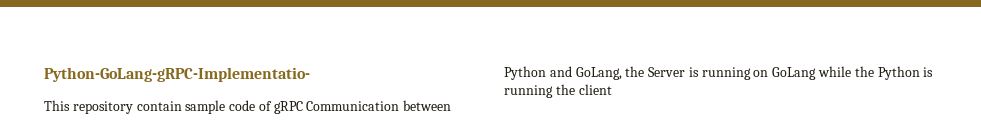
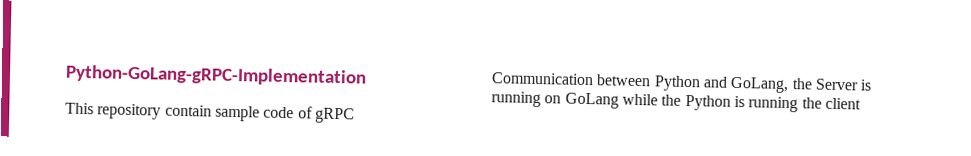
- Python-GoLang-gRPC-Implementatio-
+ Python-GoLang-gRPC-Implementation

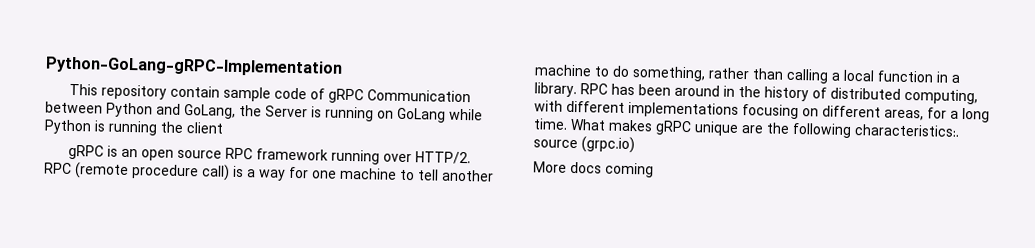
- This repository contain sample code of gRPC Communication between Python and GoLang, the Server is running on GoLang while the Python is running the client
+ This repository contain sample code of gRPC Communication between Python and GoLang, the Server is running on GoLang while Python is running the client
+ gRPC is an open source RPC framework running over HTTP/2. RPC (remote procedure call) is a way for one machine to tell another machine to do something, rather than calling a local function in a library. RPC has been around in the history of distributed computing, with different implementations focusing on different areas, for a long time. What makes gRPC unique are the following characteristics:. source (grpc.io)
+ More docs coming

